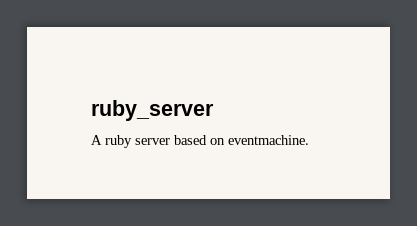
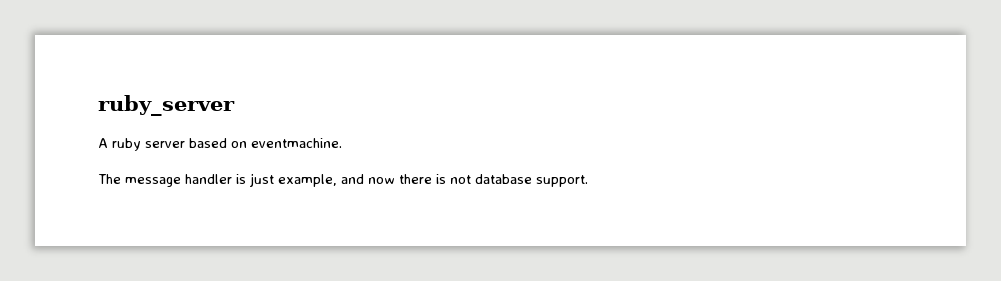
+ The message handler is just example, and now there is not database support.

